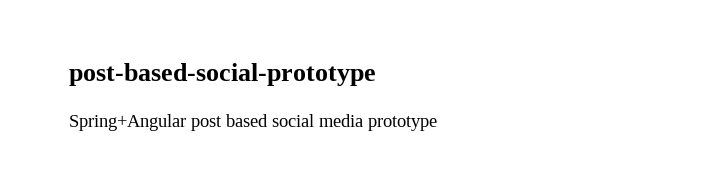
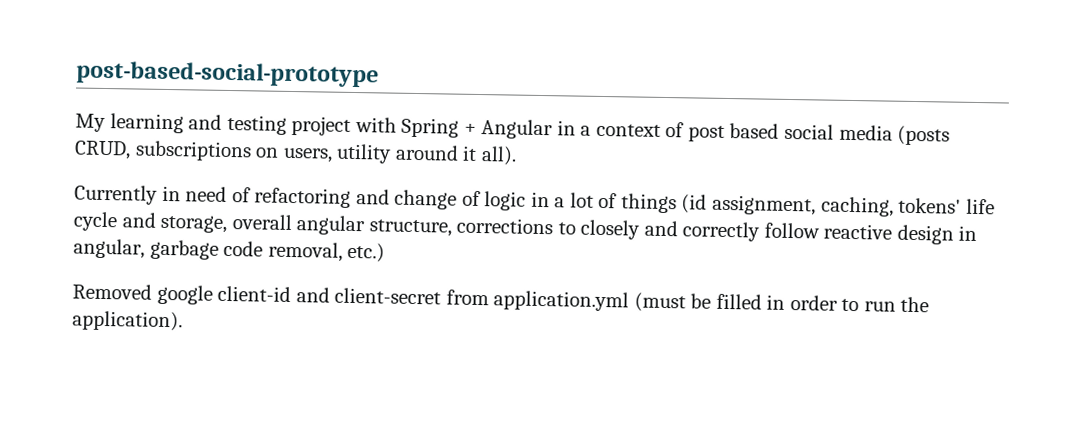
- Spring+Angular post based social media prototype
+ My learning and testing project with Spring + Angular in a context of post based social media (posts CRUD, subscriptions on users, utility around it all).
+ Currently in need of refactoring and change of logic in a lot of things (id assignment, caching, tokens' life cycle and storage, overall angular structure, corrections to closely and correctly follow reactive design in angular, garbage code removal, etc.)
+ Removed google client-id and client-secret from application.yml (must be filled in order to run the application).

